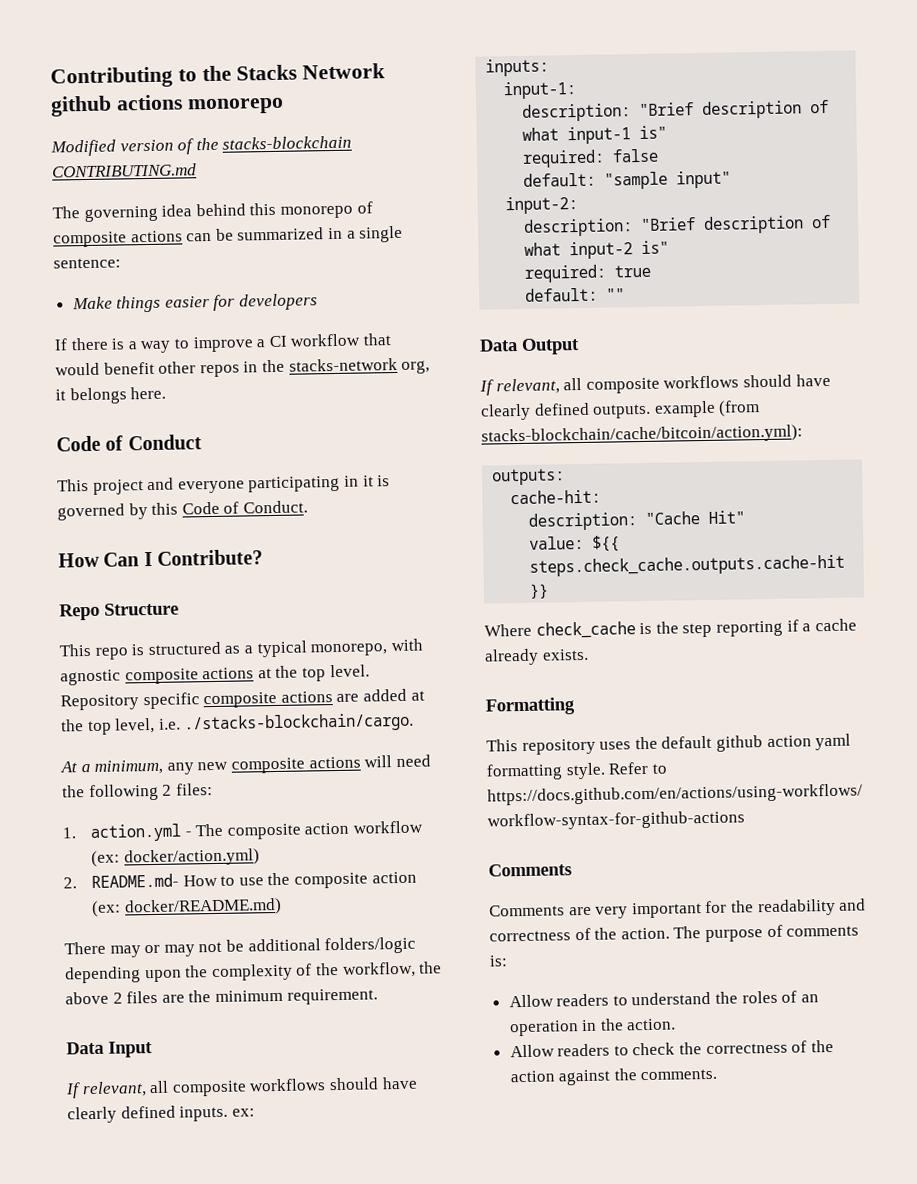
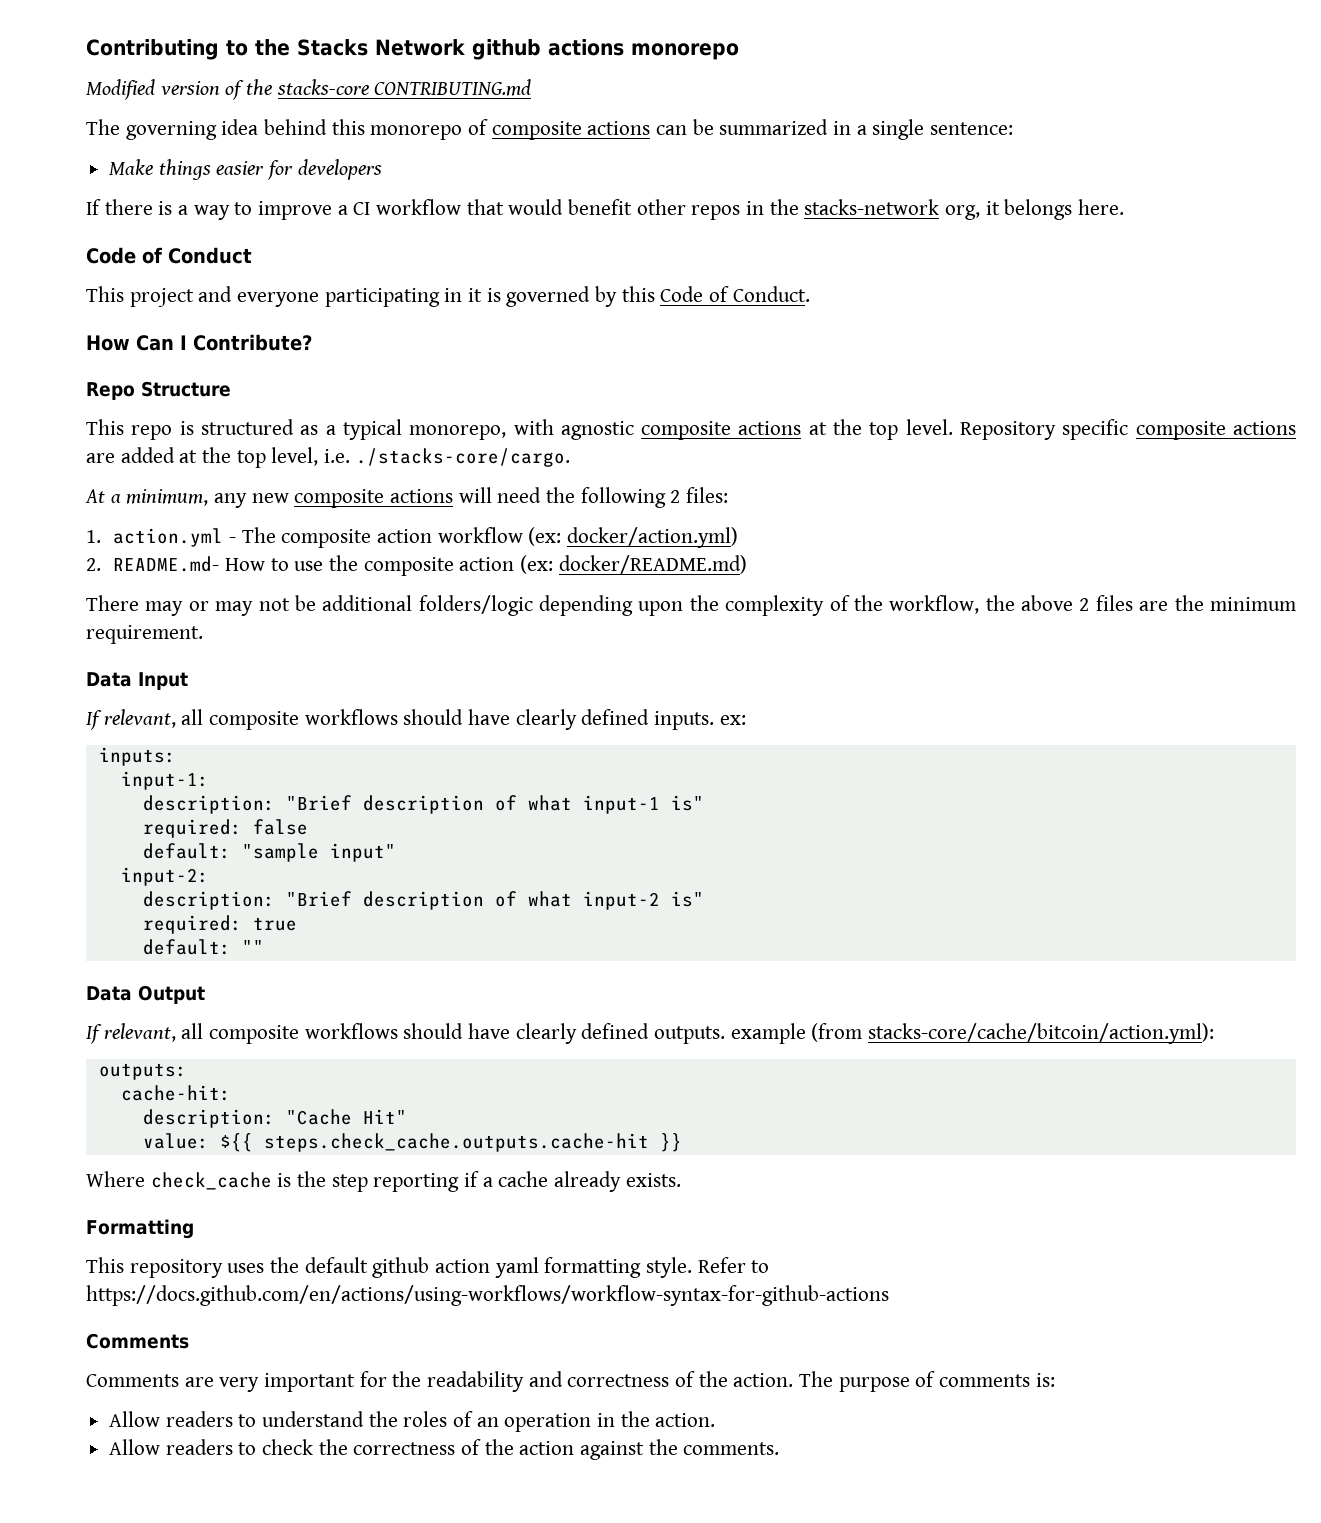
- Modified version of the stacks-blockchain CONTRIBUTING.md
+ Modified version of the stacks-core CONTRIBUTING.md
- Repository specific composite actions are added at the top level, i.e. ./stacks-blockchain/cargo.
+ Repository specific composite actions are added at the top level, i.e. ./stacks-core/cargo.
- If relevant, all composite workflows should have clearly defined outputs. example (from stacks-blockchain/cache/bitcoin/action.yml):
+ If relevant, all composite workflows should have clearly defined outputs. example (from stacks-core/cache/bitcoin/action.yml):

